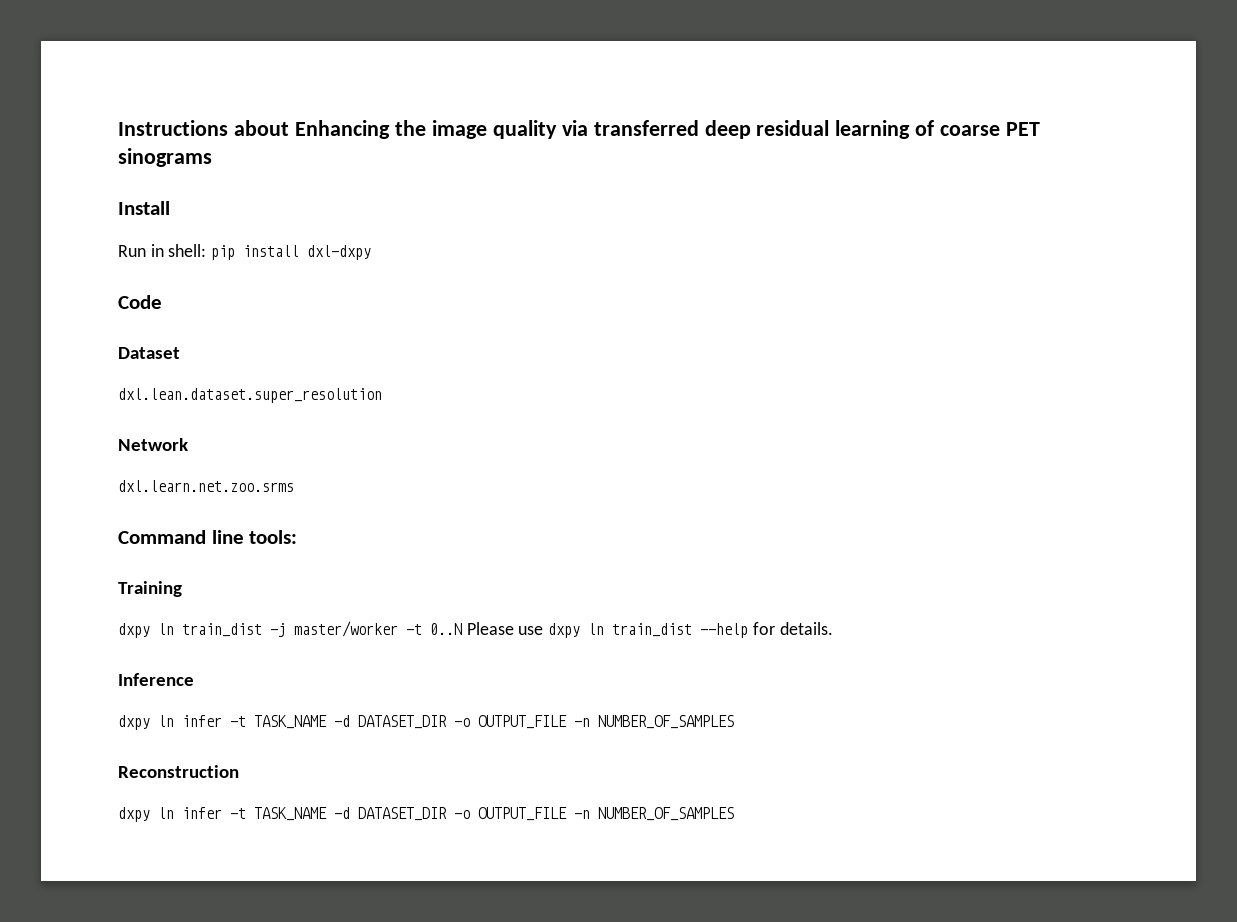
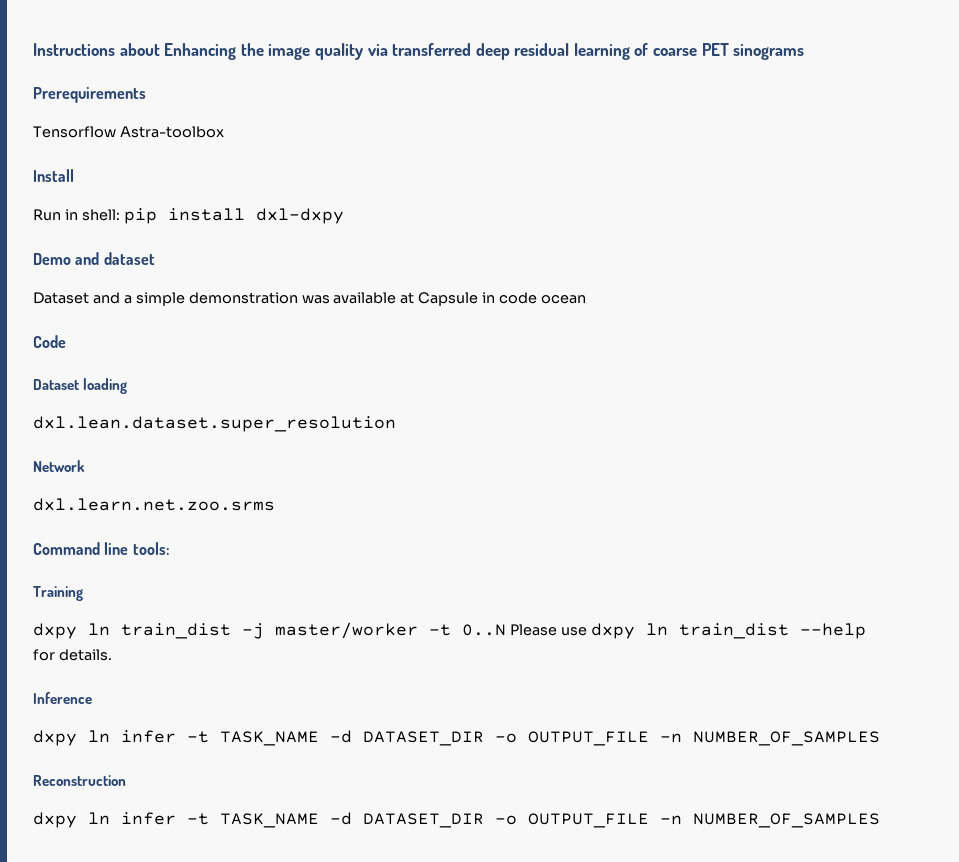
+ Prerequirements
+ Tensorflow Astra-toolbox
+ Demo and dataset
+ Dataset and a simple demonstration was available at Capsule in code ocean
- Dataset
+ Dataset loading

